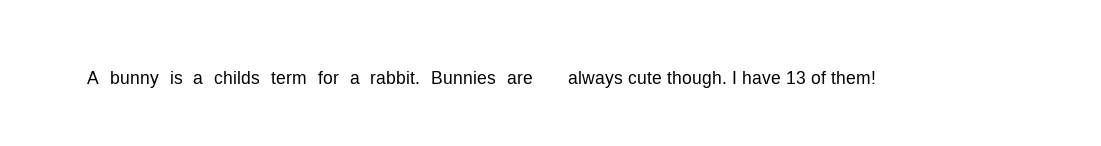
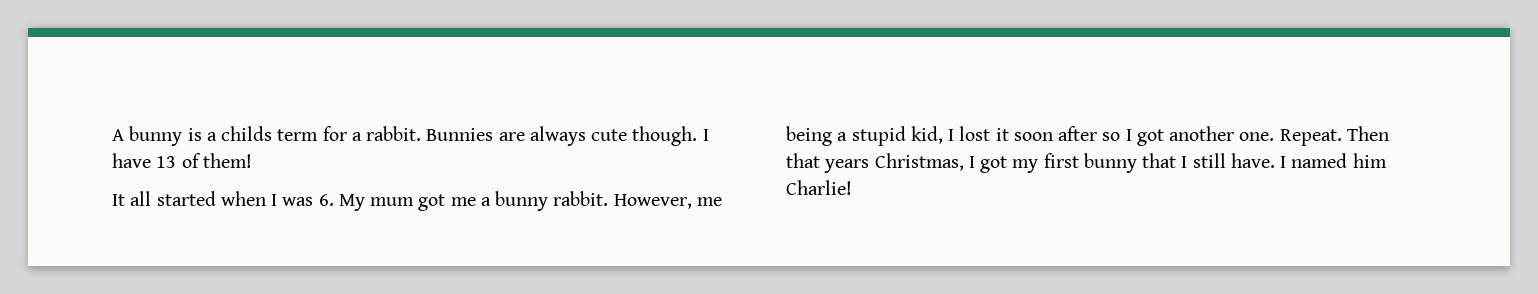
+ It all started when I was 6. My mum got me a bunny rabbit. However, me being a stupid kid, I lost it soon after so I got another one. Repeat. Then that years Christmas, I got my first bunny that I still have. I named him Charlie!

